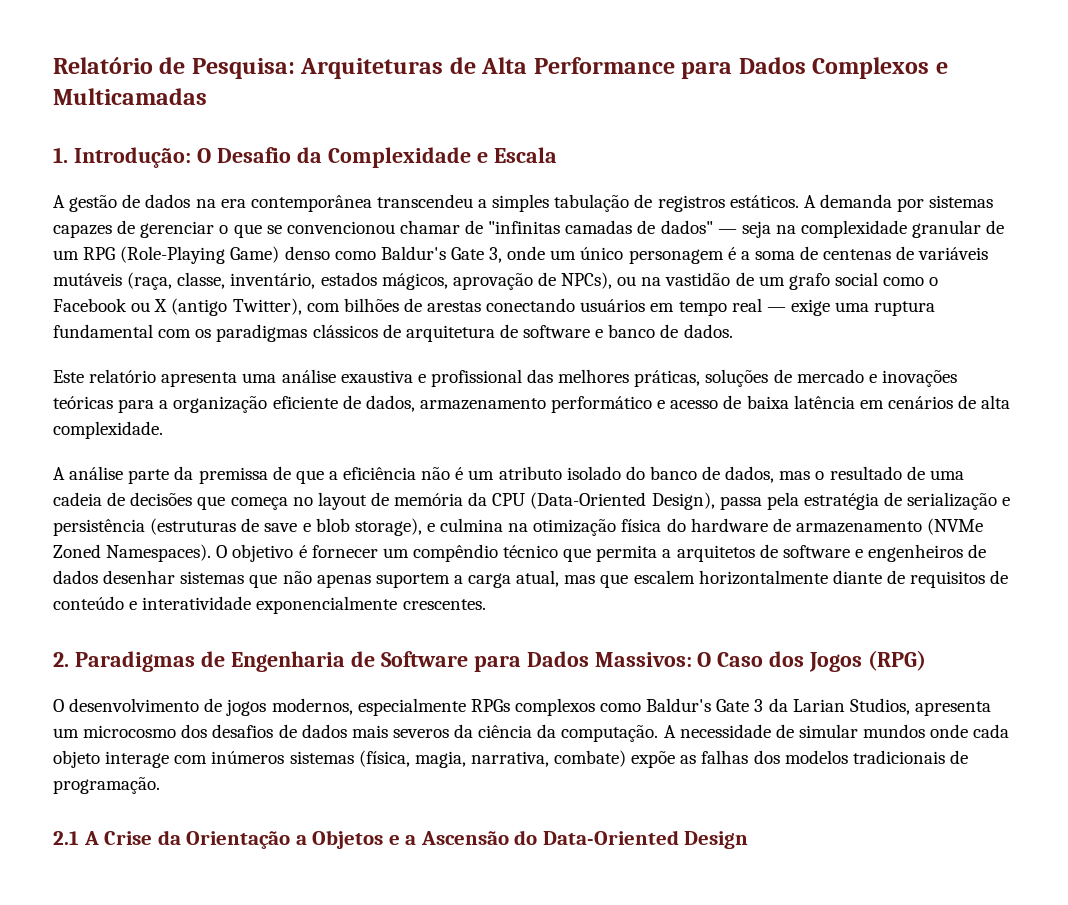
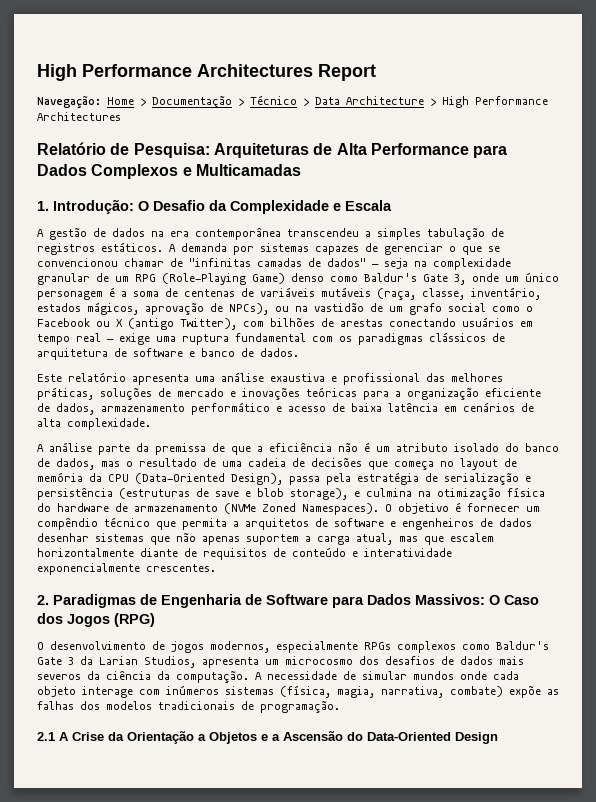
+ High Performance Architectures Report
+ Navegação: Home > Documentação > Técnico > Data Architecture > High Performance Architectures

